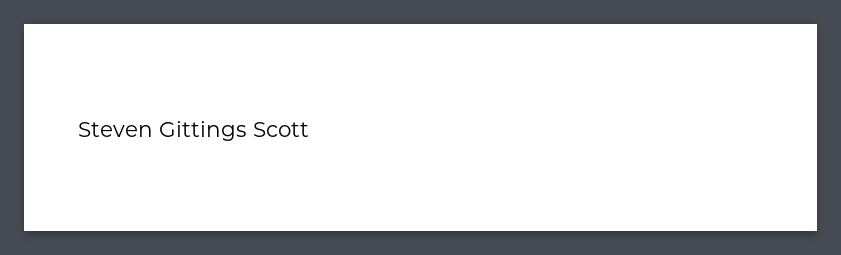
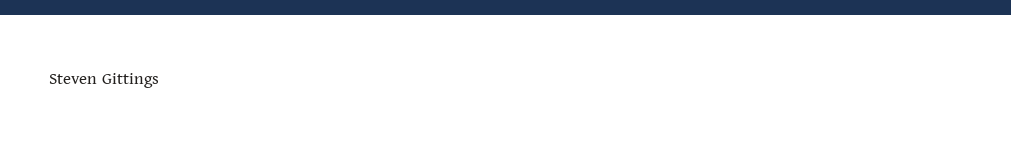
- Steven Gittings Scott
+ Steven Gittings

